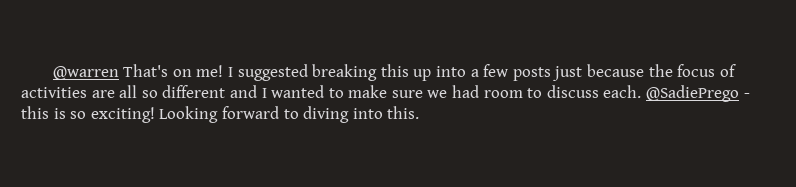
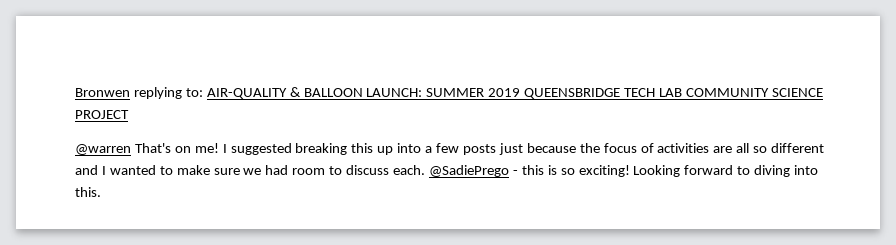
+ Bronwen replying to: AIR-QUALITY & BALLOON LAUNCH: SUMMER 2019 QUEENSBRIDGE TECH LAB COMMUNITY SCIENCE PROJECT

